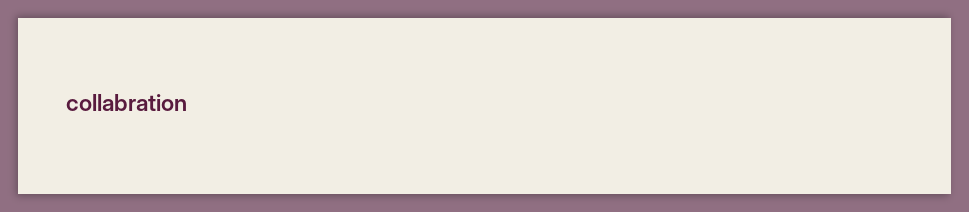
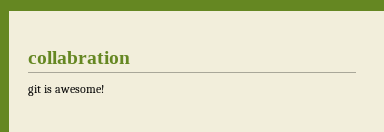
+ git is awesome!

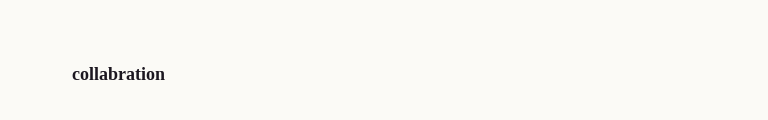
- git is awesome!

